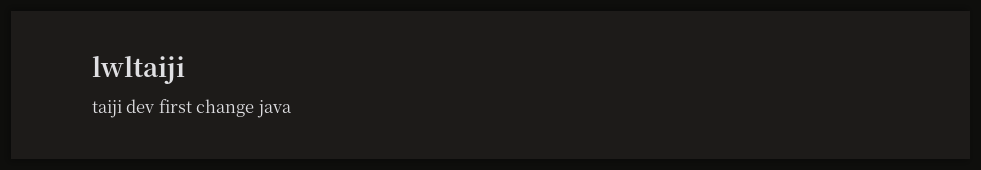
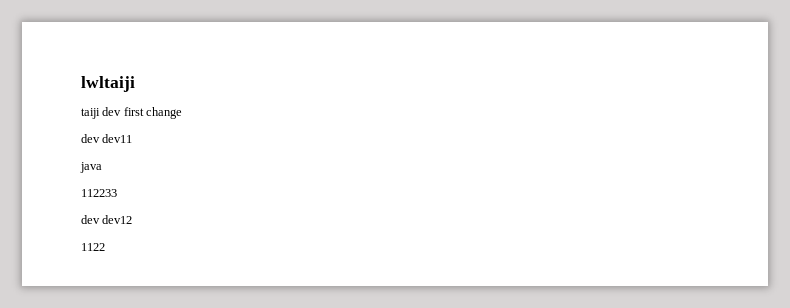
- taiji dev first change java
+ taiji dev first change
+ dev dev11
+ java
+ 112233
+ dev dev12
+ 1122

